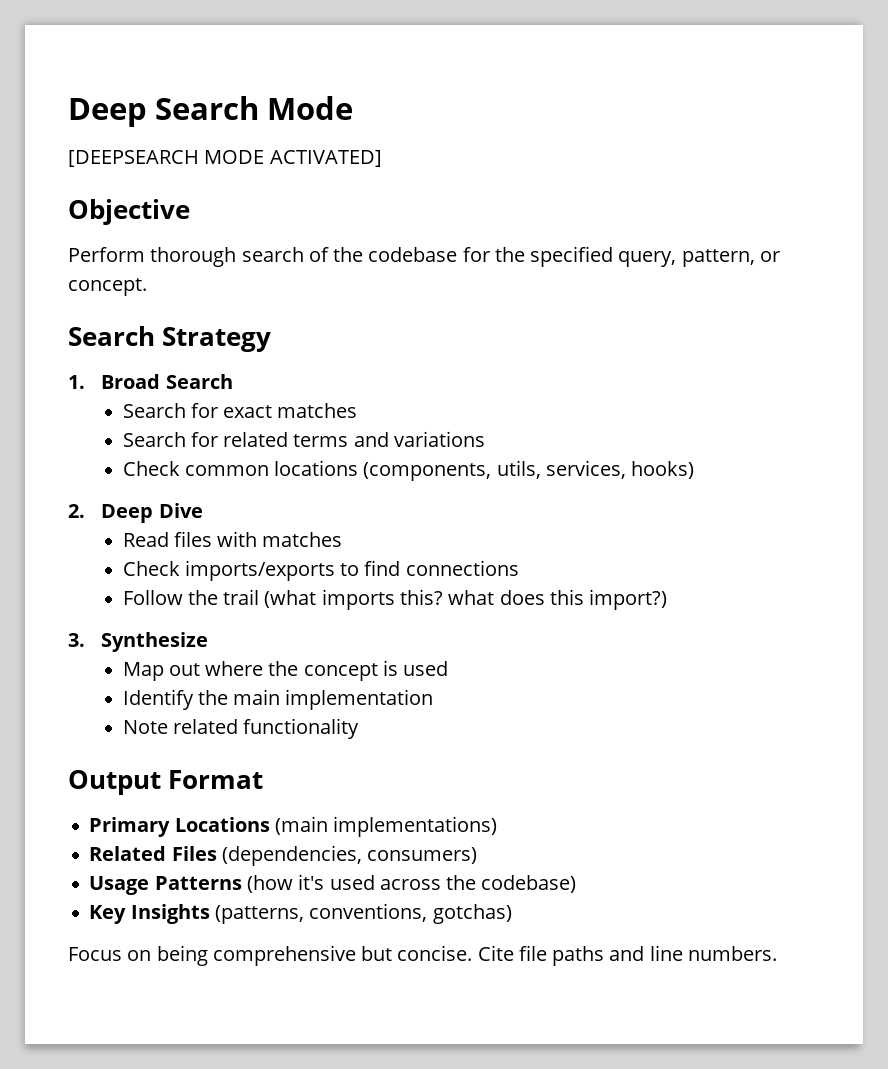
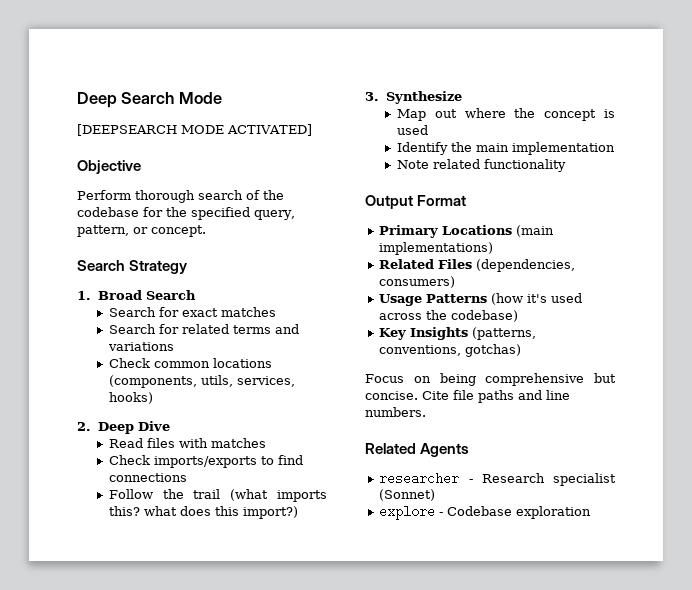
+ Related Agents
+ researcher - Research specialist (Sonnet)
+ explore - Codebase exploration

